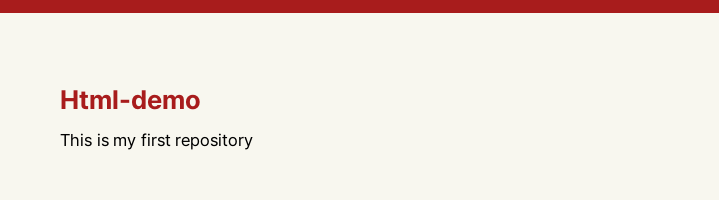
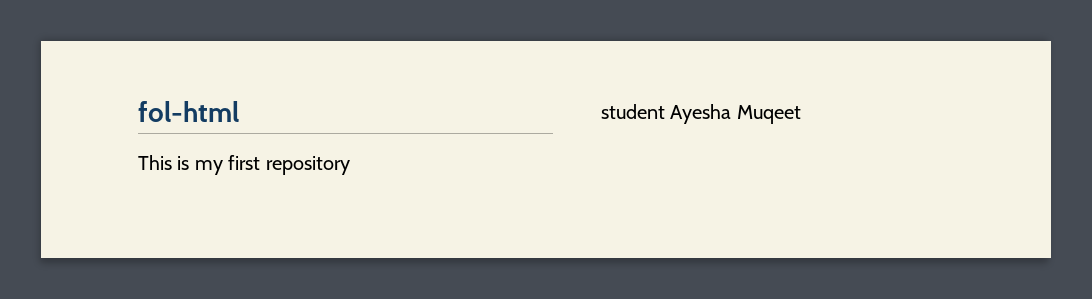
- Html-demo
+ fol-html
+ student Ayesha Muqeet

